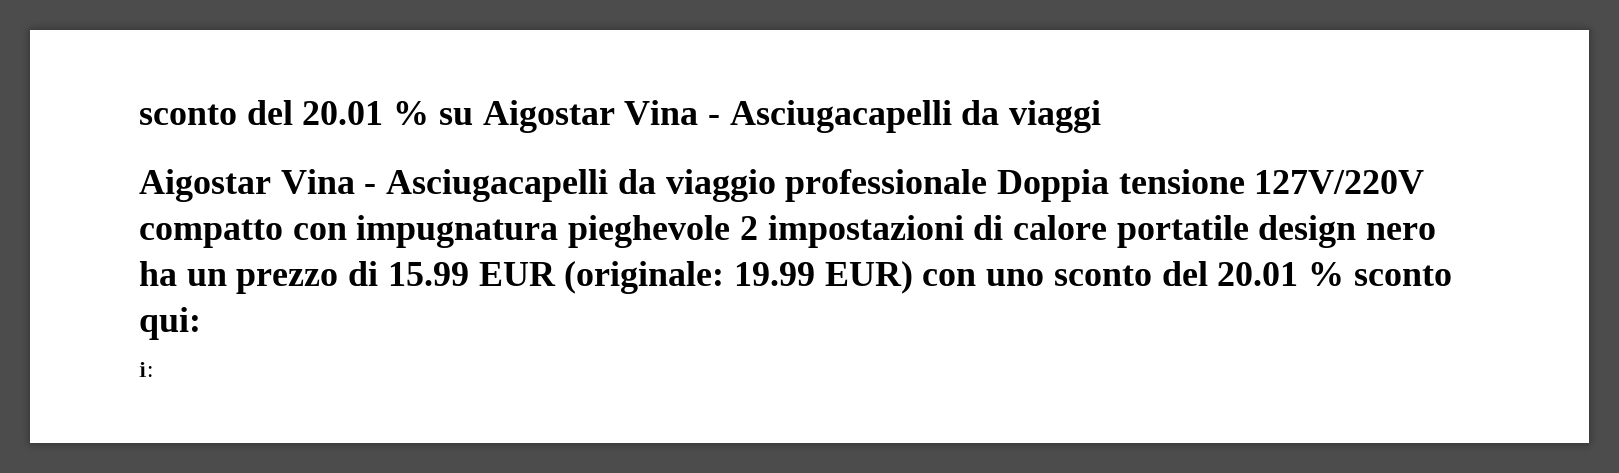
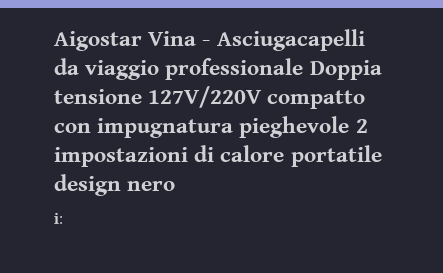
- sconto del 20.01 % su Aigostar Vina - Asciugacapelli da viaggi
- Aigostar Vina - Asciugacapelli da viaggio professionale Doppia tensione 127V/220V compatto con impugnatura pieghevole 2 impostazioni di calore portatile design nero ha un prezzo di 15.99 EUR (originale: 19.99 EUR) con uno sconto del 20.01 % sconto qui:
+ Aigostar Vina - Asciugacapelli da viaggio professionale Doppia tensione 127V/220V compatto con impugnatura pieghevole 2 impostazioni di calore portatile design nero

